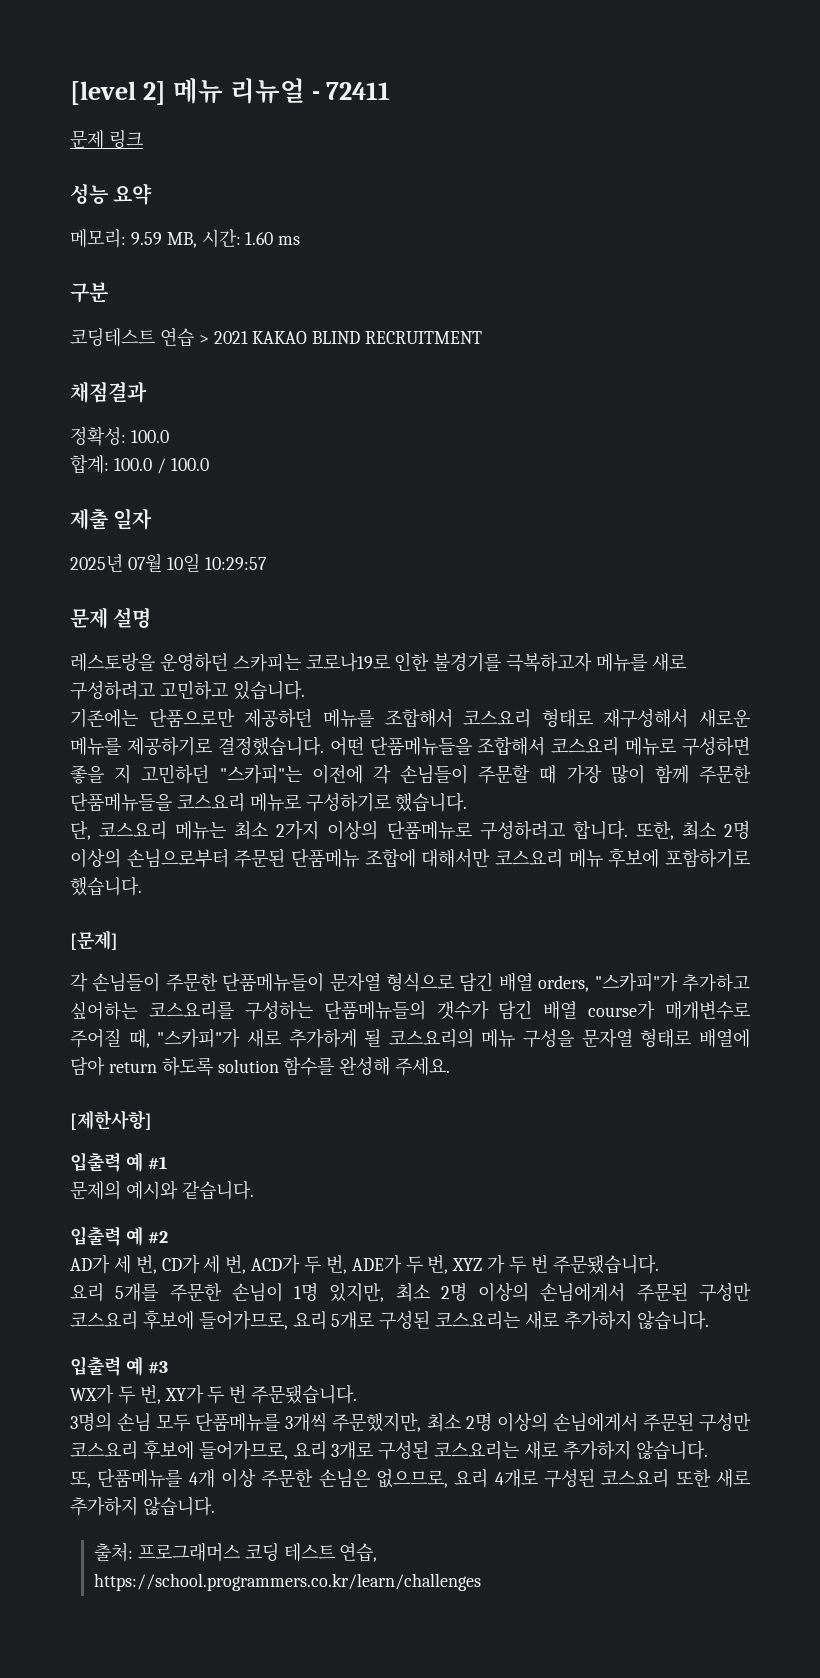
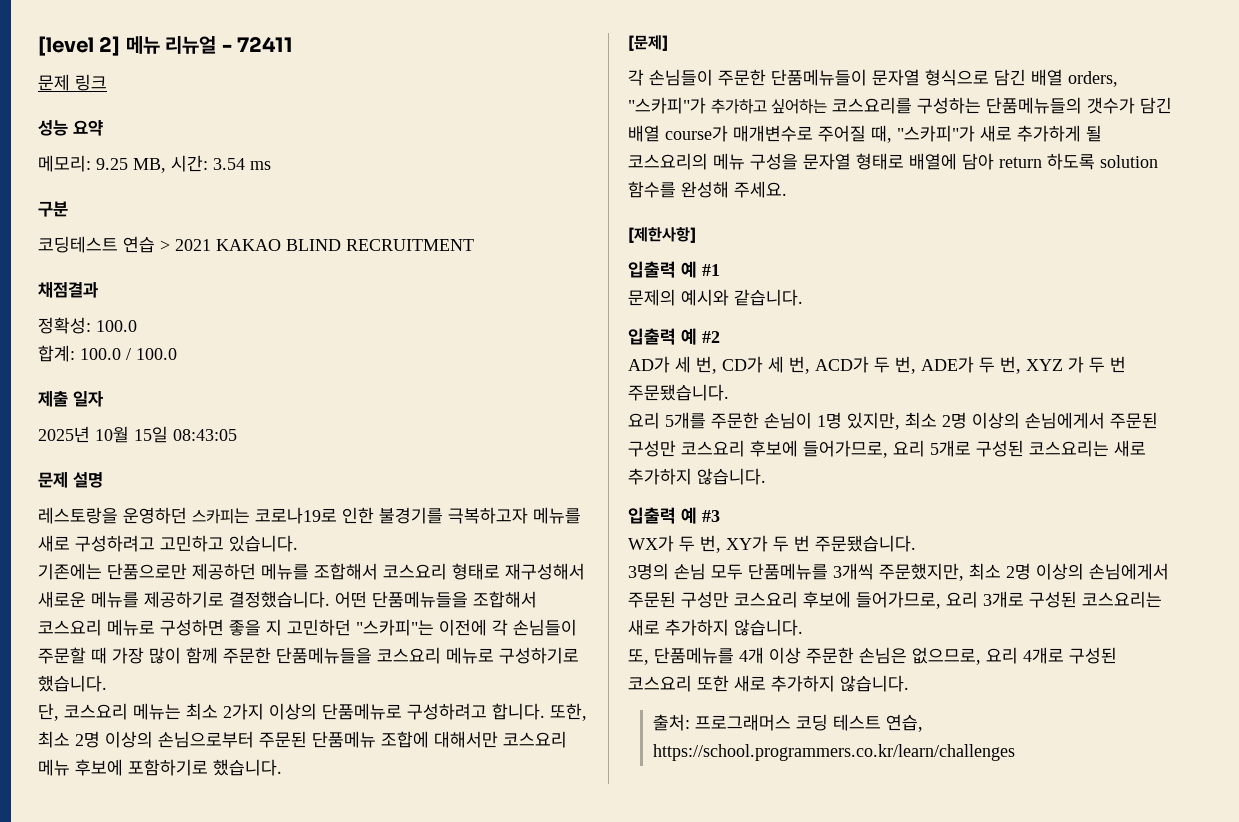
- 메모리: 9.59 MB, 시간: 1.60 ms
+ 메모리: 9.25 MB, 시간: 3.54 ms
- 2025년 07월 10일 10:29:57
+ 2025년 10월 15일 08:43:05

